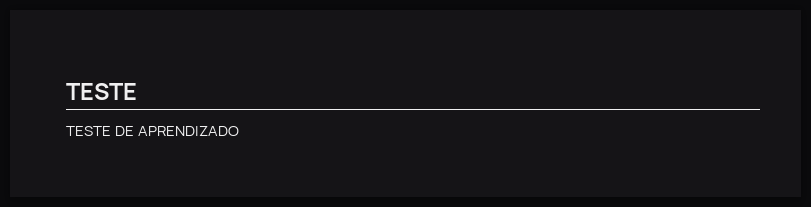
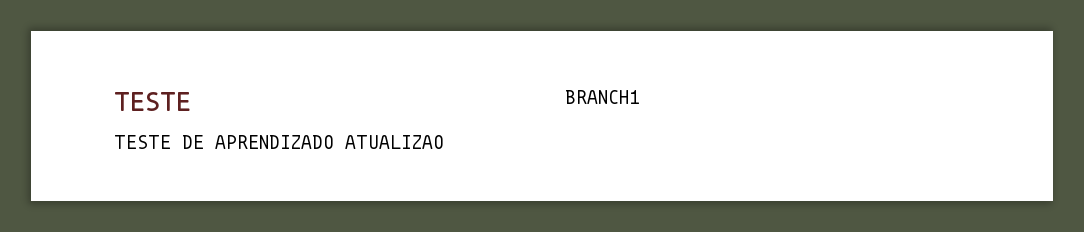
- TESTE DE APRENDIZADO
+ TESTE DE APRENDIZADO ATUALIZAO BRANCH1

